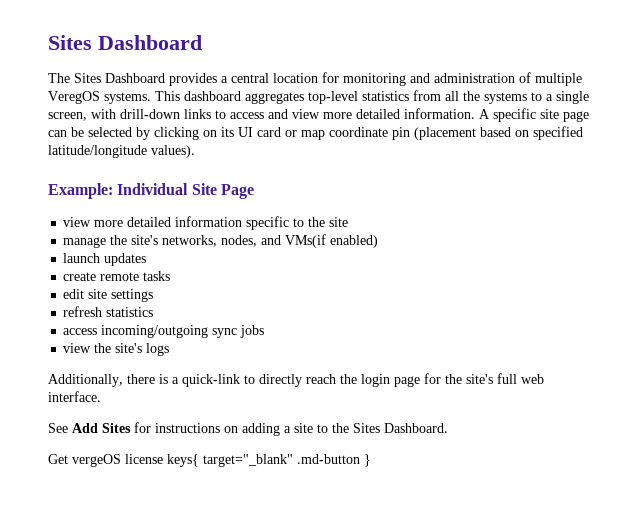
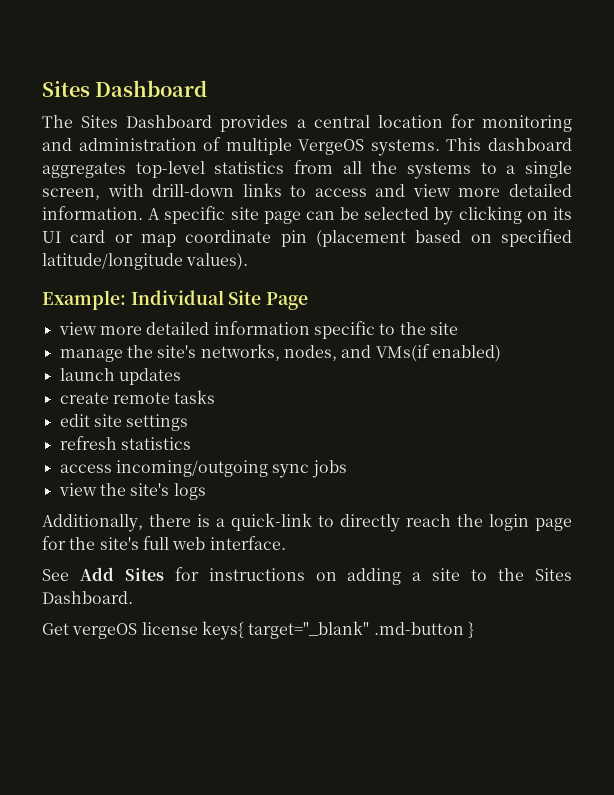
- The Sites Dashboard provides a central location for monitoring and administration of multiple VeregOS systems.
+ The Sites Dashboard provides a central location for monitoring and administration of multiple VergeOS systems.

